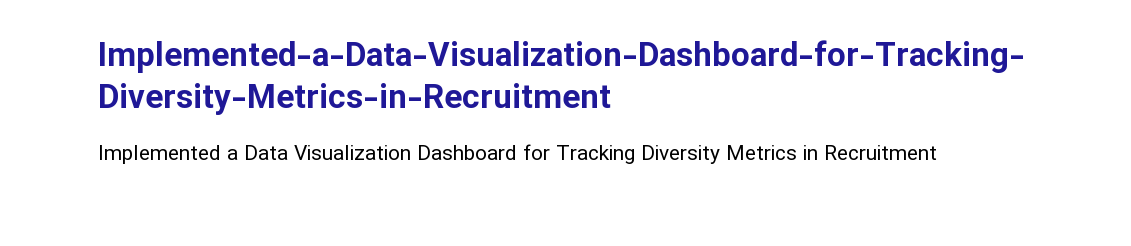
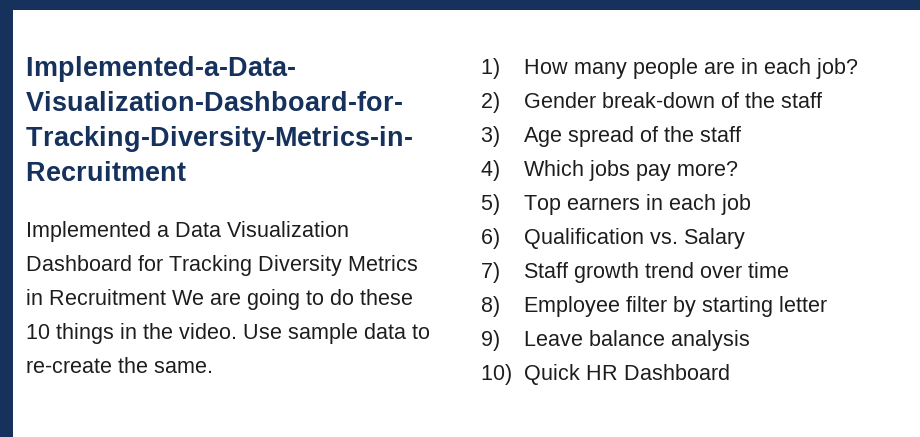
- Implemented a Data Visualization Dashboard for Tracking Diversity Metrics in Recruitment
+ Implemented a Data Visualization Dashboard for Tracking Diversity Metrics in Recruitment We are going to do these 10 things in the video. Use sample data to re-create the same.
+ 1) How many people are in each job?
+ 2) Gender break-down of the staff
+ 3) Age spread of the staff
+ 4) Which jobs pay more?
+ 5) Top earners in each job
+ 6) Qualification vs. Salary
+ 7) Staff growth trend over time
+ 8) Employee filter by starting letter
+ 9) Leave balance analysis
+ 10) Quick HR Dashboard

